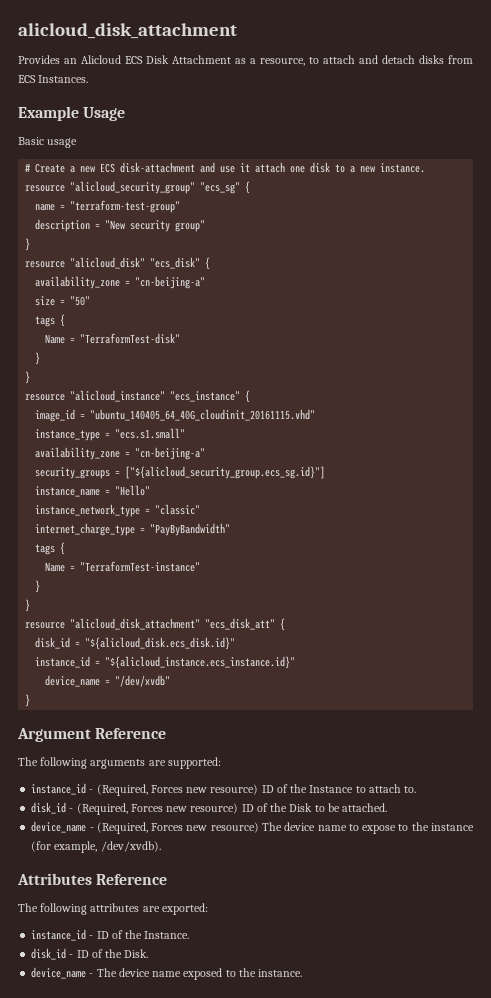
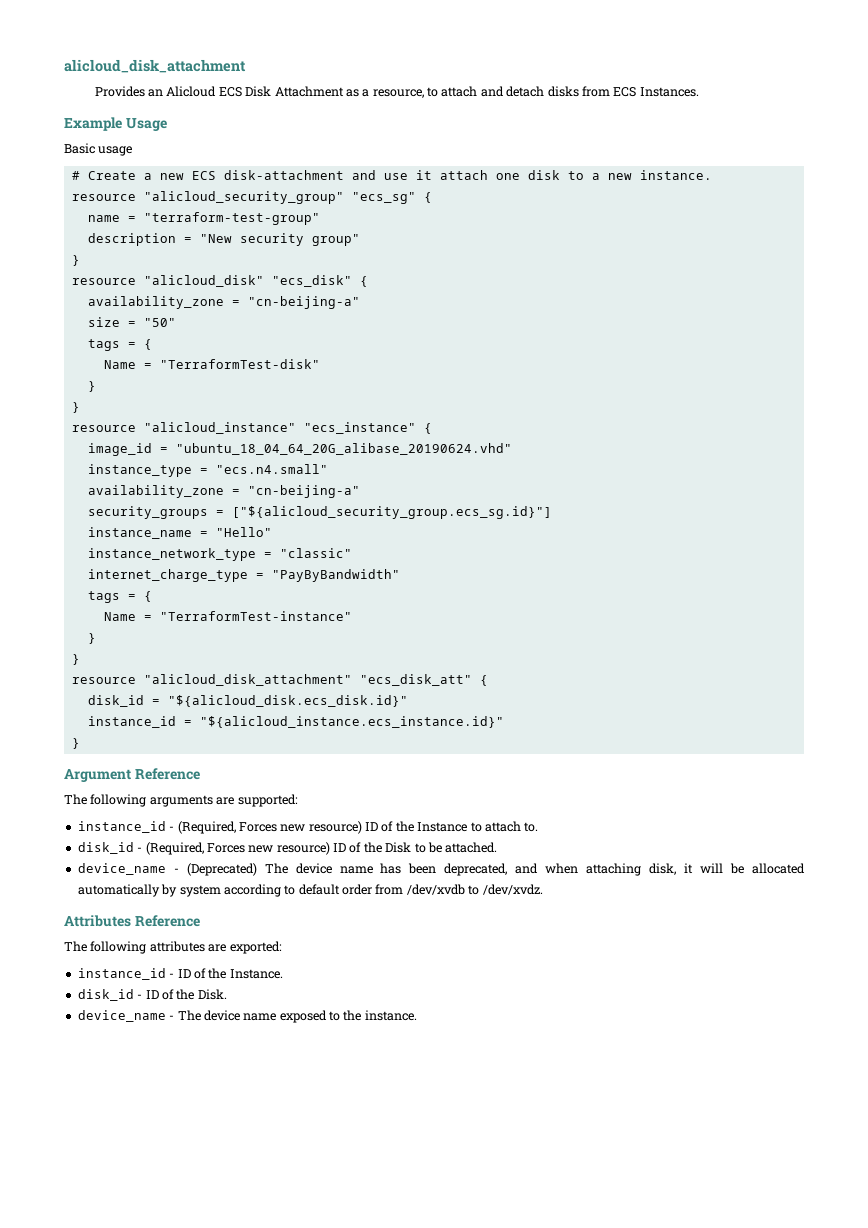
  size = "50"
- tags {
+ tags = {
- image_id = "ubuntu_140405_64_40G_cloudinit_20161115.vhd"
+ image_id = "ubuntu_18_04_64_20G_alibase_20190624.vhd"
- instance_type = "ecs.s1.small"
+ instance_type = "ecs.n4.small"
  internet_charge_type = "PayByBandwidth"
- tags {
+ tags = {
- device_name = "/dev/xvdb"
- device_name - (Required, Forces new resource) The device name to expose to the instance (for example, /dev/xvdb).
+ device_name - (Deprecated) The device name has been deprecated, and when attaching disk, it will be allocated automatically by system according to default order from /dev/xvdb to /dev/xvdz.

